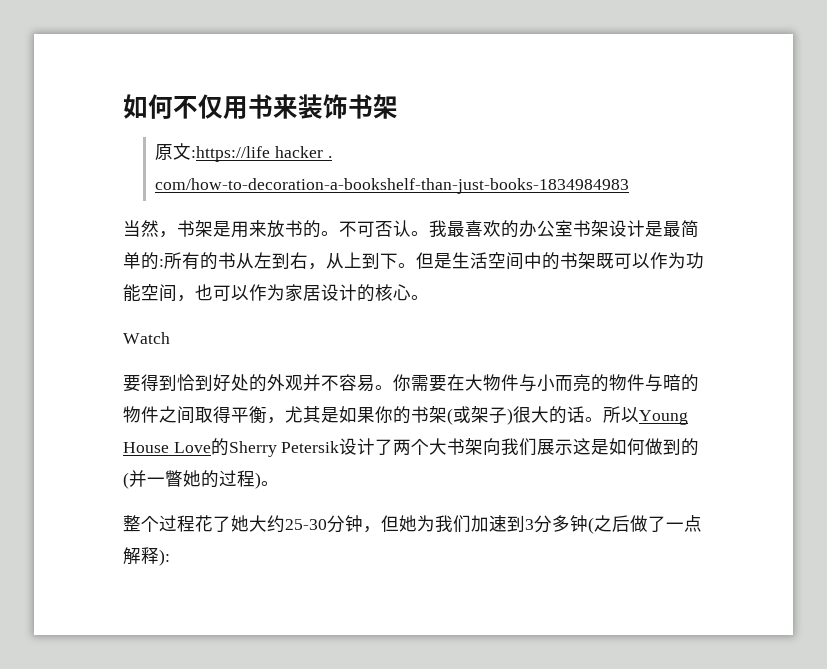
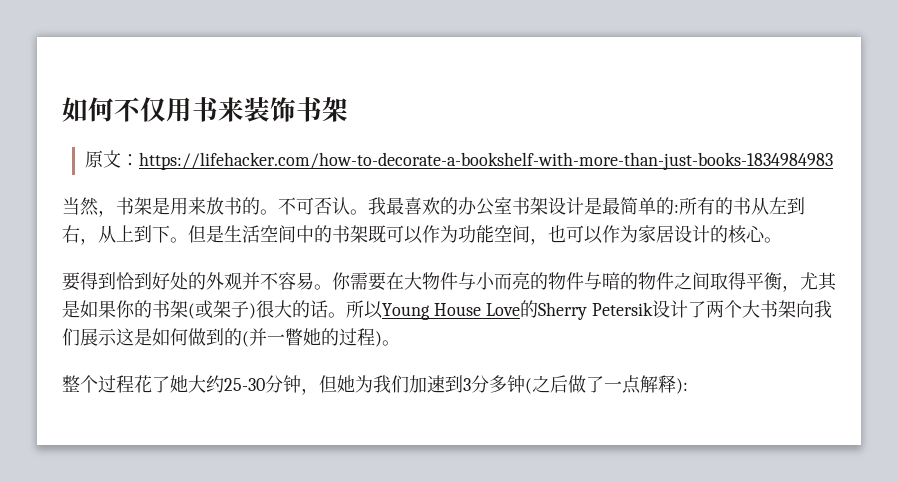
- 原文:https://life hacker . com/how-to-decoration-a-bookshelf-than-just-books-1834984983
+ 原文：https://lifehacker.com/how-to-decorate-a-bookshelf-with-more-than-just-books-1834984983
- Watch

